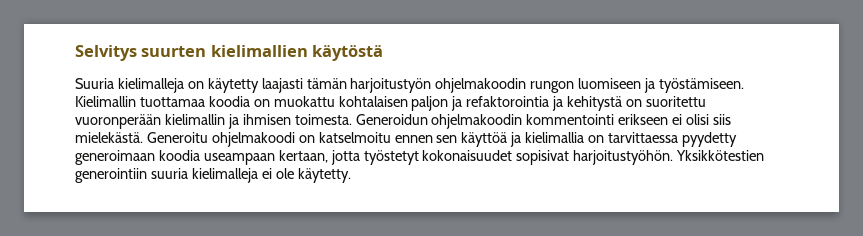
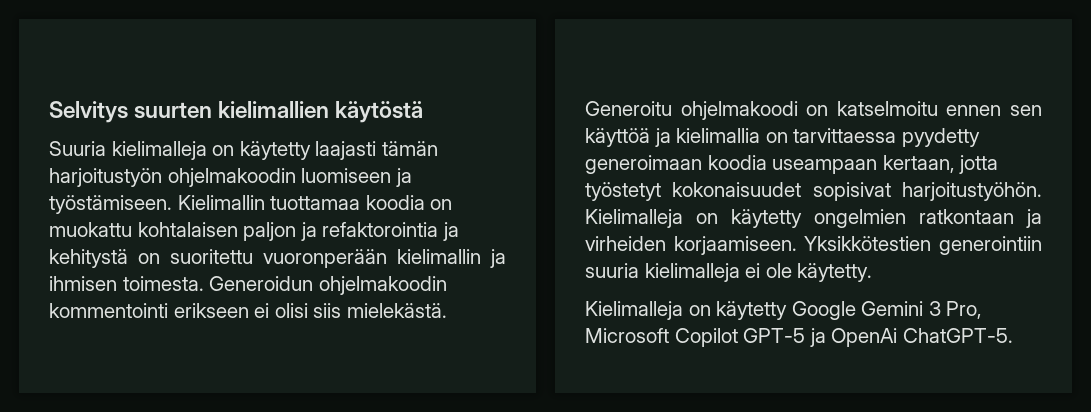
- Suuria kielimalleja on käytetty laajasti tämän harjoitustyön ohjelmakoodin rungon luomiseen ja työstämiseen.
+ Suuria kielimalleja on käytetty laajasti tämän harjoitustyön ohjelmakoodin luomiseen ja työstämiseen.
+ Kielimalleja on käytetty ongelmien ratkontaan ja virheiden korjaamiseen.
+ Kielimalleja on käytetty Google Gemini 3 Pro, Microsoft Copilot GPT-5 ja OpenAi ChatGPT-5.

